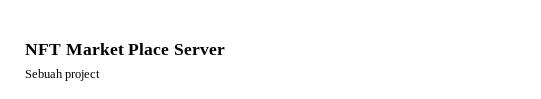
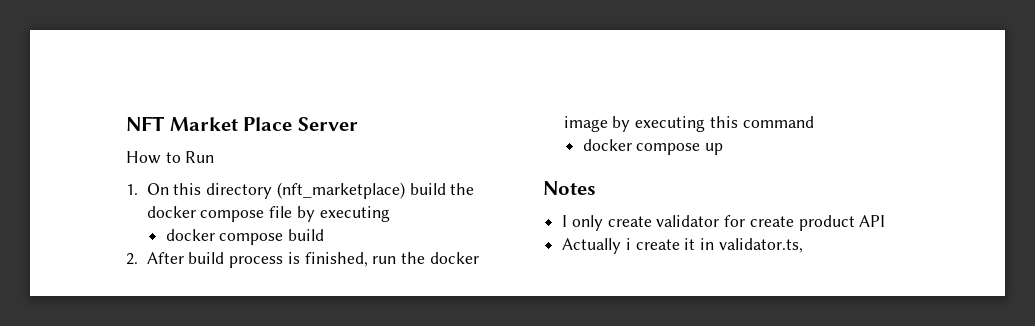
- Sebuah project
+ How to Run
+ 1. On this directory (nft_marketplace) build the docker compose file by executing
+ docker compose build
+ 2. After build process is finished, run the docker image by executing this command
+ docker compose up
+ Notes
+ I only create validator for create product API
+ Actually i create it in validator.ts,

